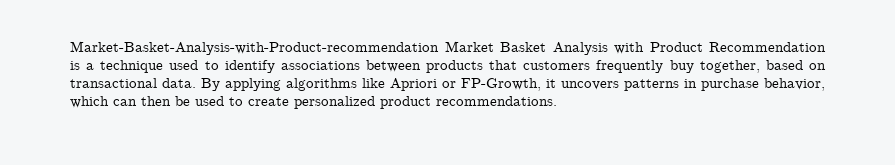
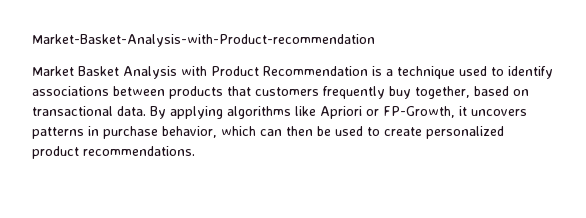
- Market-Basket-Analysis-with-Product-recommendation Market Basket Analysis with Product Recommendation is a technique used to identify associations between products that customers frequently buy together, based on transactional data.
+ Market-Basket-Analysis-with-Product-recommendation
+ Market Basket Analysis with Product Recommendation is a technique used to identify associations between products that customers frequently buy together, based on transactional data.

